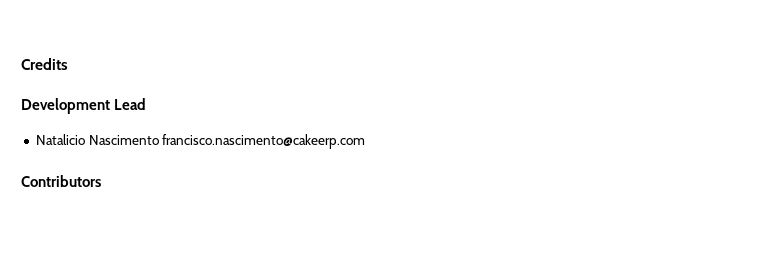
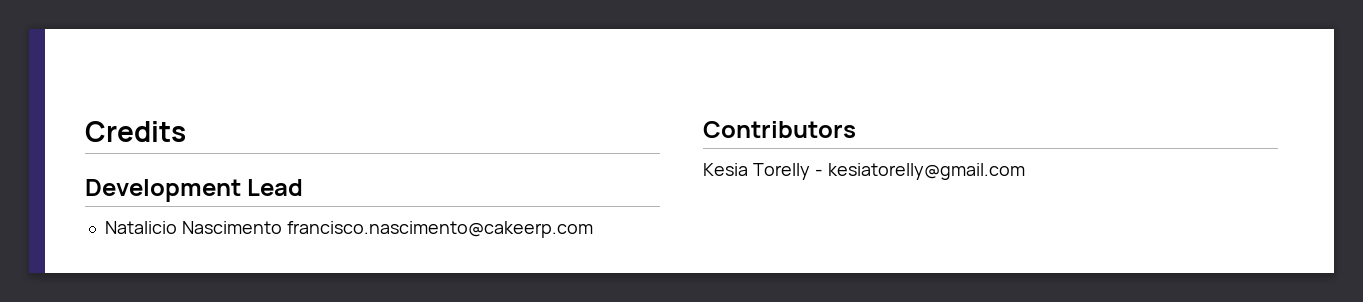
+ Kesia Torelly - kesiatorelly@gmail.com

